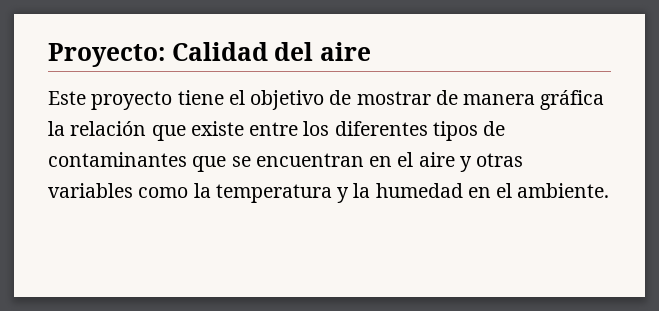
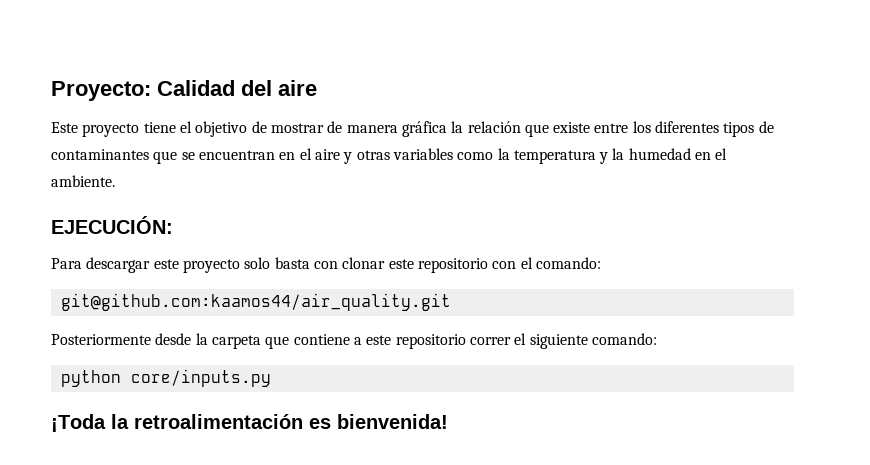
+ EJECUCIÓN:
+ Para descargar este proyecto solo basta con clonar este repositorio con el comando:
+ git@github.com:kaamos44/air_quality.git
+ Posteriormente desde la carpeta que contiene a este repositorio correr el siguiente comando:
+ python core/inputs.py
+ ¡Toda la retroalimentación es bienvenida!

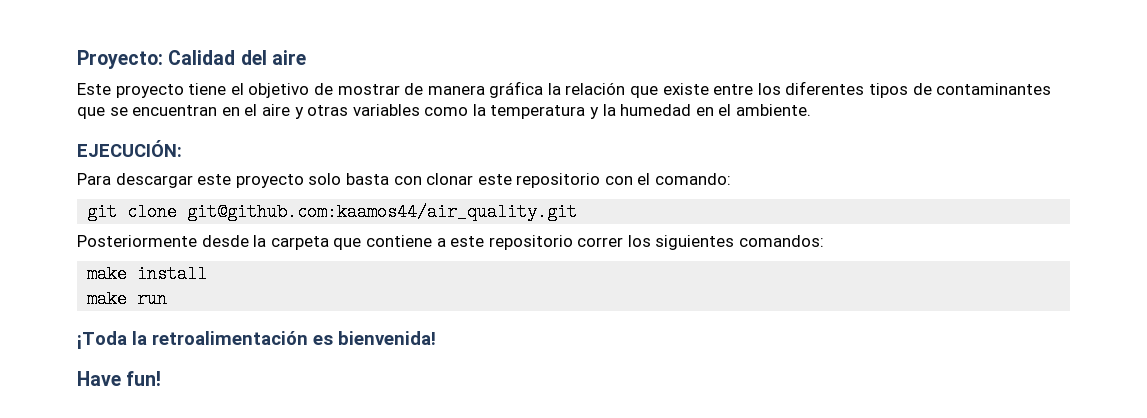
- git@github.com:kaamos44/air_quality.git
+ git clone git@github.com:kaamos44/air_quality.git
- Posteriormente desde la carpeta que contiene a este repositorio correr el siguiente comando:
- python core/inputs.py
+ Posteriormente desde la carpeta que contiene a este repositorio correr los siguientes comandos:
+ make install
+ make run
+ Have fun!

